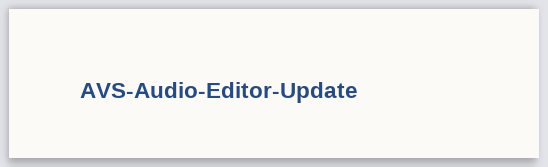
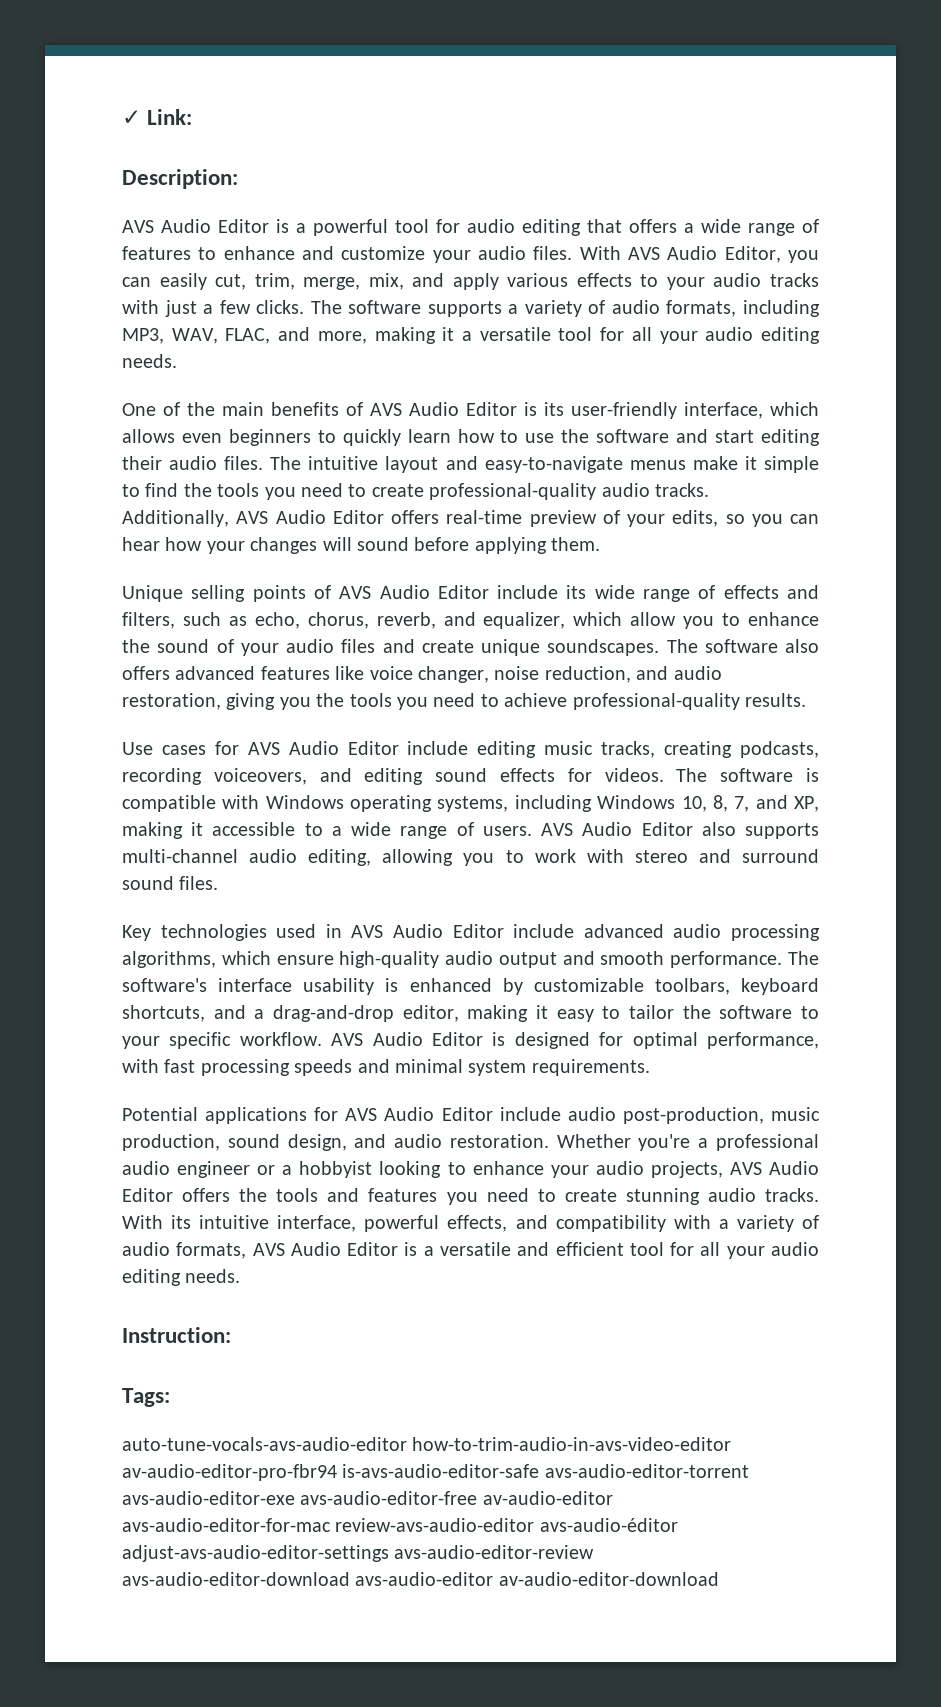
- AVS-Audio-Editor-Update
+ ✓ Link:
+ Description:
+ AVS Audio Editor is a powerful tool for audio editing that offers a wide range of features to enhance and customize your audio files. With AVS Audio Editor, you can easily cut, trim, merge, mix, and apply various effects to your audio tracks with just a few clicks. The software supports a variety of audio formats, including MP3, WAV, FLAC, and more, making it a versatile tool for all your audio editing needs.
+ One of the main benefits of AVS Audio Editor is its user-friendly interface, which allows even beginners to quickly learn how to use the software and start editing their audio files. The intuitive layout and easy-to-navigate menus make it simple to find the tools you need to create professional-quality audio tracks. Additionally, AVS Audio Editor offers real-time preview of your edits, so you can hear how your changes will sound before applying them.
+ Unique selling points of AVS Audio Editor include its wide range of effects and filters, such as echo, chorus, reverb, and equalizer, which allow you to enhance the sound of your audio files and create unique soundscapes. The software also offers advanced features like voice changer, noise reduction, and audio restoration, giving you the tools you need to achieve professional-quality results.
+ Use cases for AVS Audio Editor include editing music tracks, creating podcasts, recording voiceovers, and editing sound effects for videos. The software is compatible with Windows operating systems, including Windows 10, 8, 7, and XP, making it accessible to a wide range of users. AVS Audio Editor also supports multi-channel audio editing, allowing you to work with stereo and surround sound files.
+ Key technologies used in AVS Audio Editor include advanced audio processing algorithms, which ensure high-quality audio output and smooth performance. The software's interface usability is enhanced by customizable toolbars, keyboard shortcuts, and a drag-and-drop editor, making it easy to tailor the software to your specific workflow. AVS Audio Editor is designed for optimal performance, with fast processing speeds and minimal system requirements.
+ Potential applications for AVS Audio Editor include audio post-production, music production, sound design, and audio restoration. Whether you're a professional audio engineer or a hobbyist looking to enhance your audio projects, AVS Audio Editor offers the tools and features you need to create stunning audio tracks. With its intuitive interface, powerful effects, and compatibility with a variety of audio formats, AVS Audio Editor is a versatile and efficient tool for all your audio editing needs.
+ Instruction:
+ Tags:
+ auto-tune-vocals-avs-audio-editor how-to-trim-audio-in-avs-video-editor av-audio-editor-pro-fbr94 is-avs-audio-editor-safe avs-audio-editor-torrent avs-audio-editor-exe avs-audio-editor-free av-audio-editor avs-audio-editor-for-mac review-avs-audio-editor avs-audio-éditor adjust-avs-audio-editor-settings avs-audio-editor-review avs-audio-editor-download avs-audio-editor av-audio-editor-download

